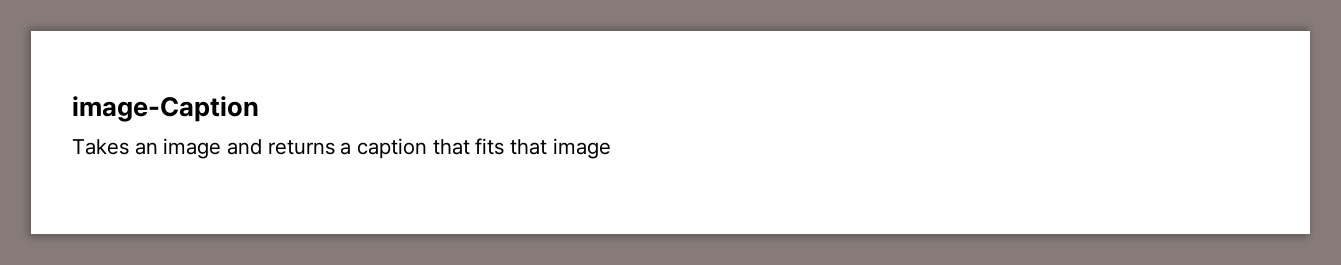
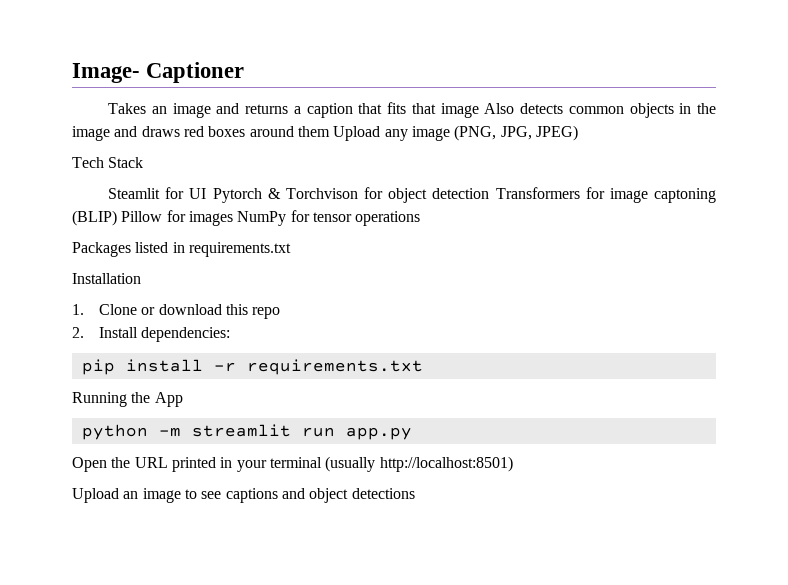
- image-Caption
+ Image- Captioner
- Takes an image and returns a caption that fits that image
+ Takes an image and returns a caption that fits that image Also detects common objects in the image and draws red boxes around them Upload any image (PNG, JPG, JPEG)
+ Tech Stack
+ Steamlit for UI Pytorch & Torchvison for object detection Transformers for image captoning (BLIP) Pillow for images NumPy for tensor operations
+ Packages listed in requirements.txt
+ Installation
+ 1. Clone or download this repo
+ 2. Install dependencies:
+ pip install -r requirements.txt
+ Running the App
+ python -m streamlit run app.py
+ Open the URL printed in your terminal (usually http://localhost:8501)
+ Upload an image to see captions and object detections

